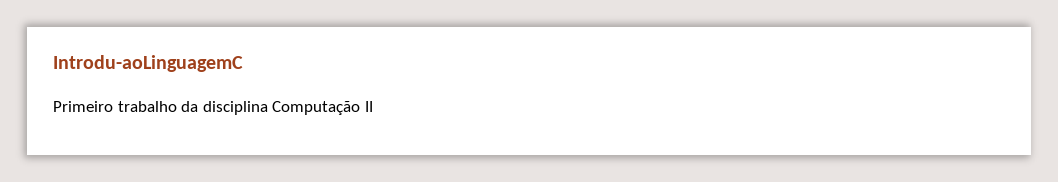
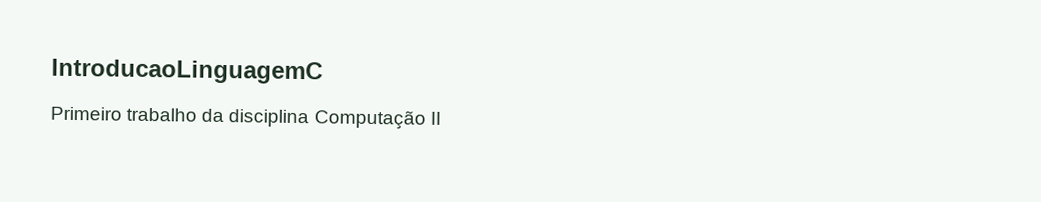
- Introdu-aoLinguagemC
+ IntroducaoLinguagemC

